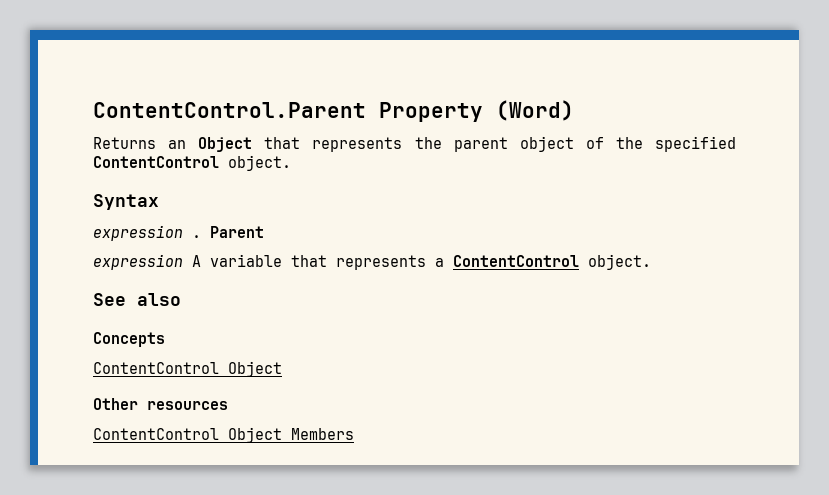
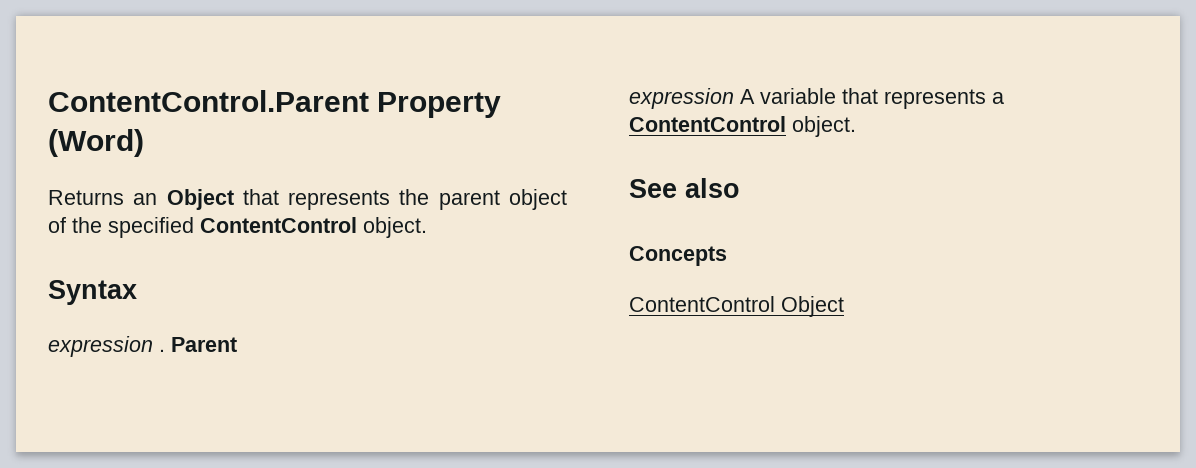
- Other resources
- ContentControl Object Members

